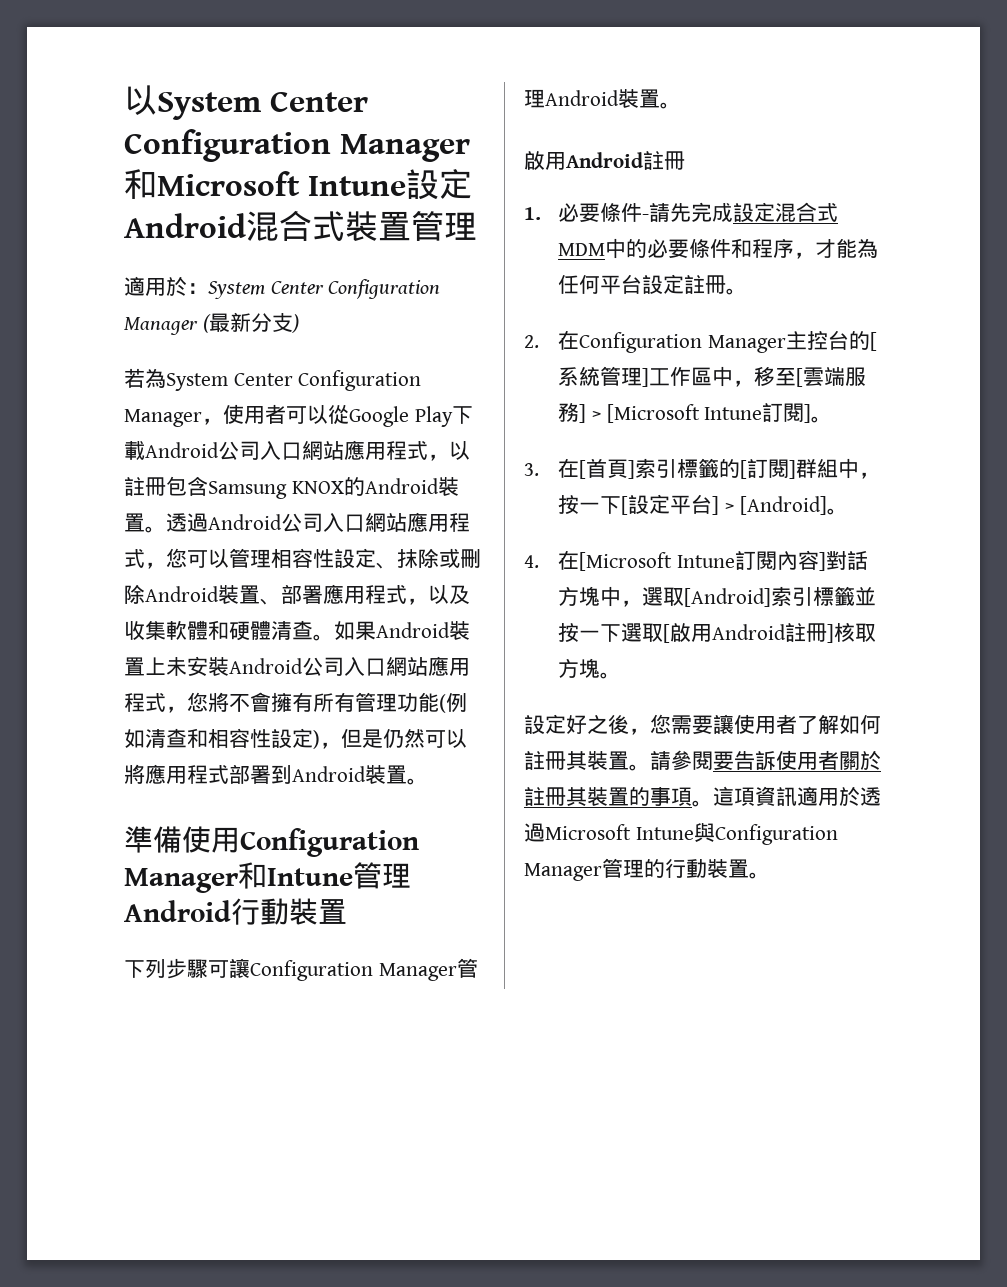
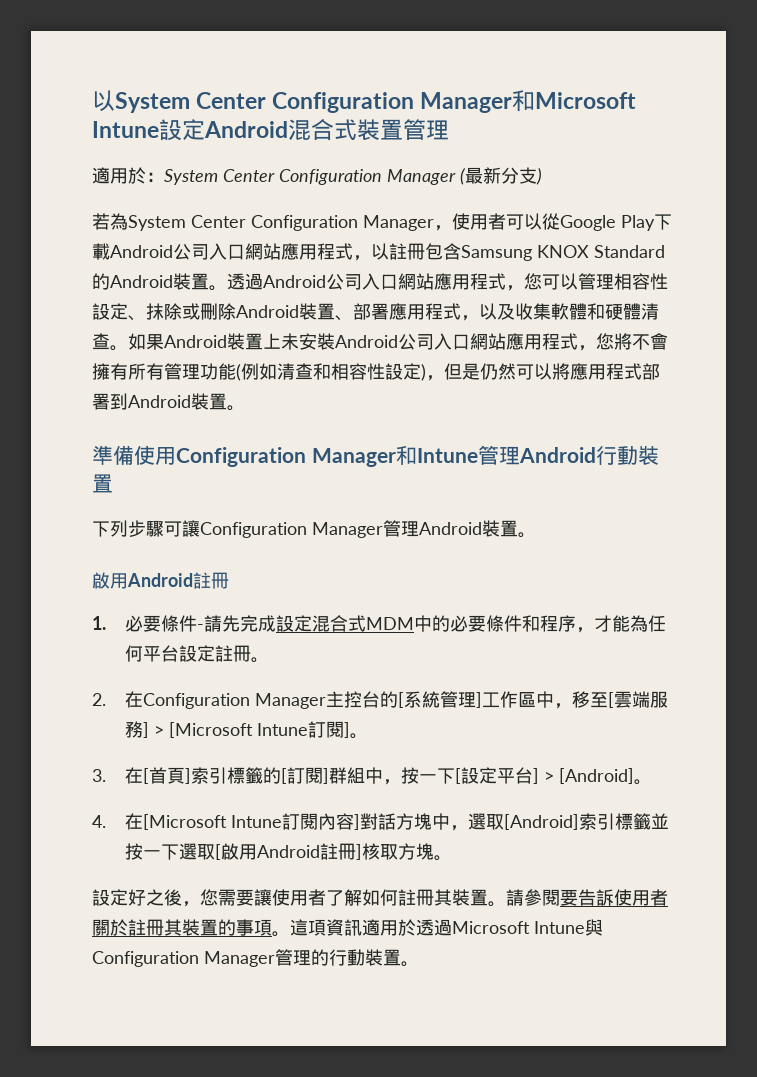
- 若為System Center Configuration Manager，使用者可以從Google Play下載Android公司入口網站應用程式，以註冊包含Samsung KNOX的Android裝置。
+ 若為System Center Configuration Manager，使用者可以從Google Play下載Android公司入口網站應用程式，以註冊包含Samsung KNOX Standard的Android裝置。

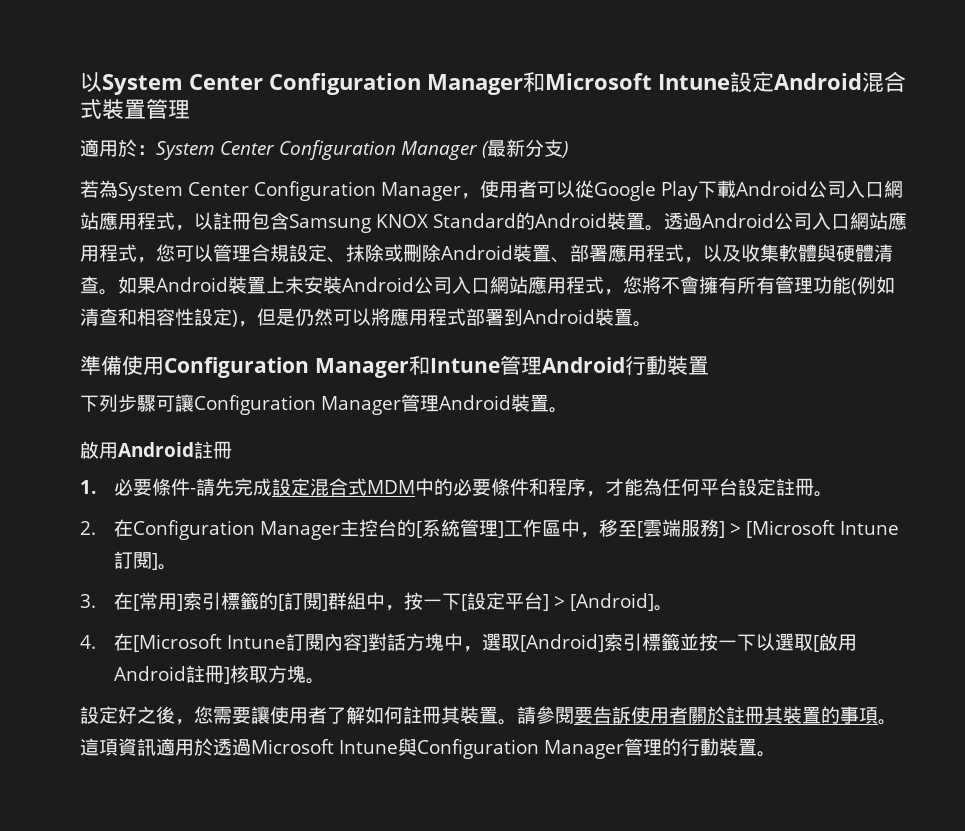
- 透過Android公司入口網站應用程式，您可以管理相容性設定、抹除或刪除Android裝置、部署應用程式，以及收集軟體和硬體清查。
+ 透過Android公司入口網站應用程式，您可以管理合規設定、抹除或刪除Android裝置、部署應用程式，以及收集軟體與硬體清查。
- 3.在[首頁]索引標籤的[訂閱]群組中，按一下[設定平台] > [Android]。
+ 3.在[常用]索引標籤的[訂閱]群組中，按一下[設定平台] > [Android]。
- 4.在[Microsoft Intune訂閱內容]對話方塊中，選取[Android]索引標籤並按一下選取[啟用Android註冊]核取方塊。
+ 4.在[Microsoft Intune訂閱內容]對話方塊中，選取[Android]索引標籤並按一下以選取[啟用Android註冊]核取方塊。

